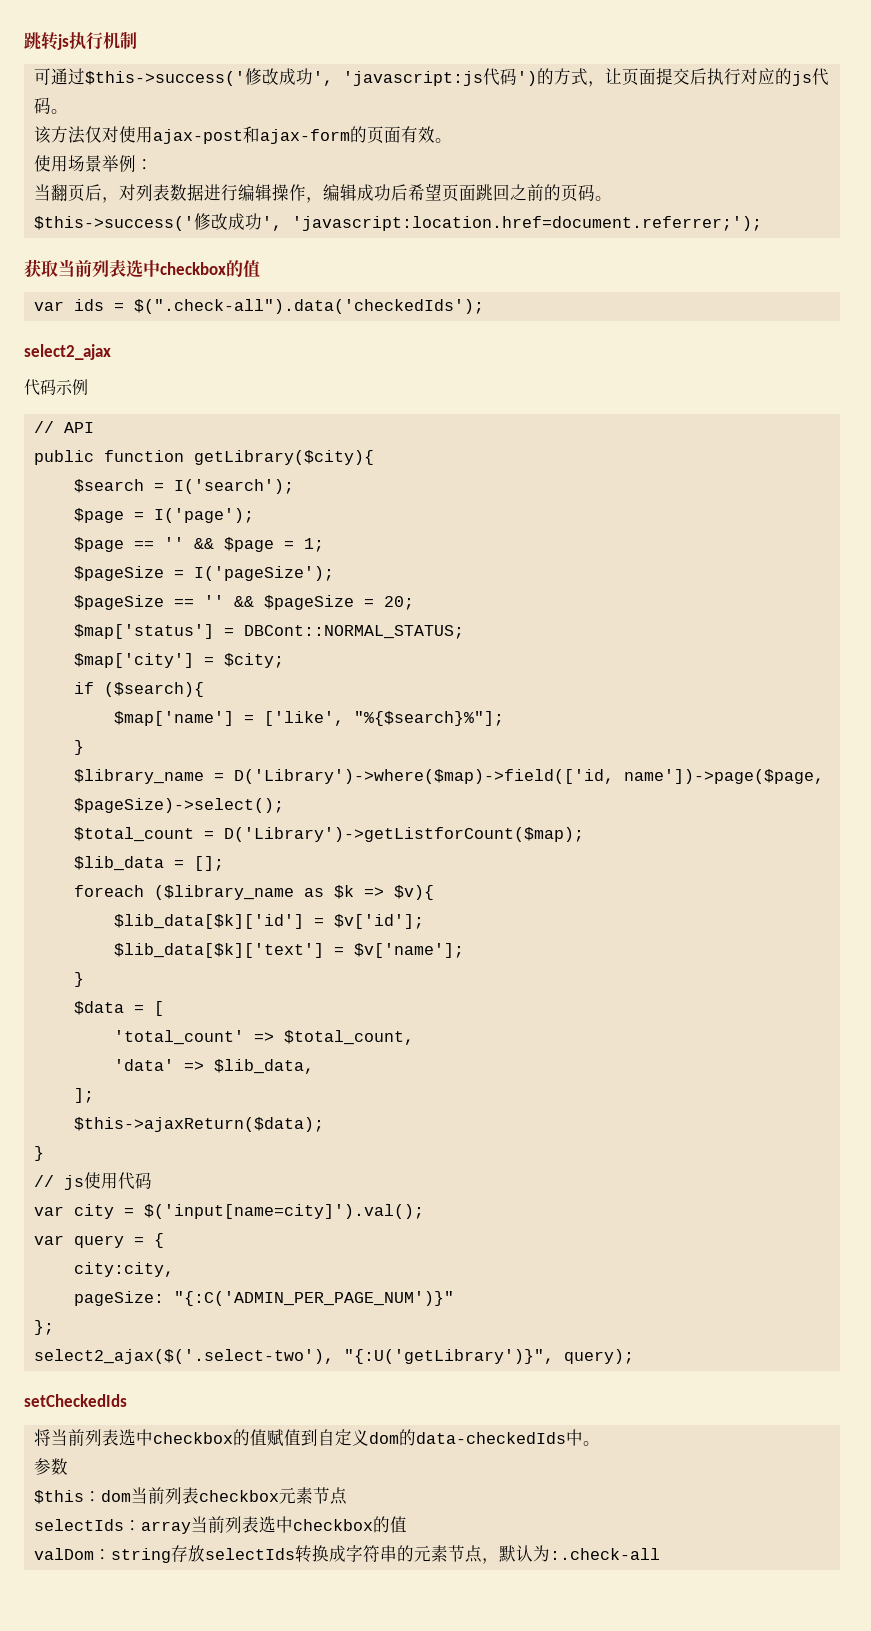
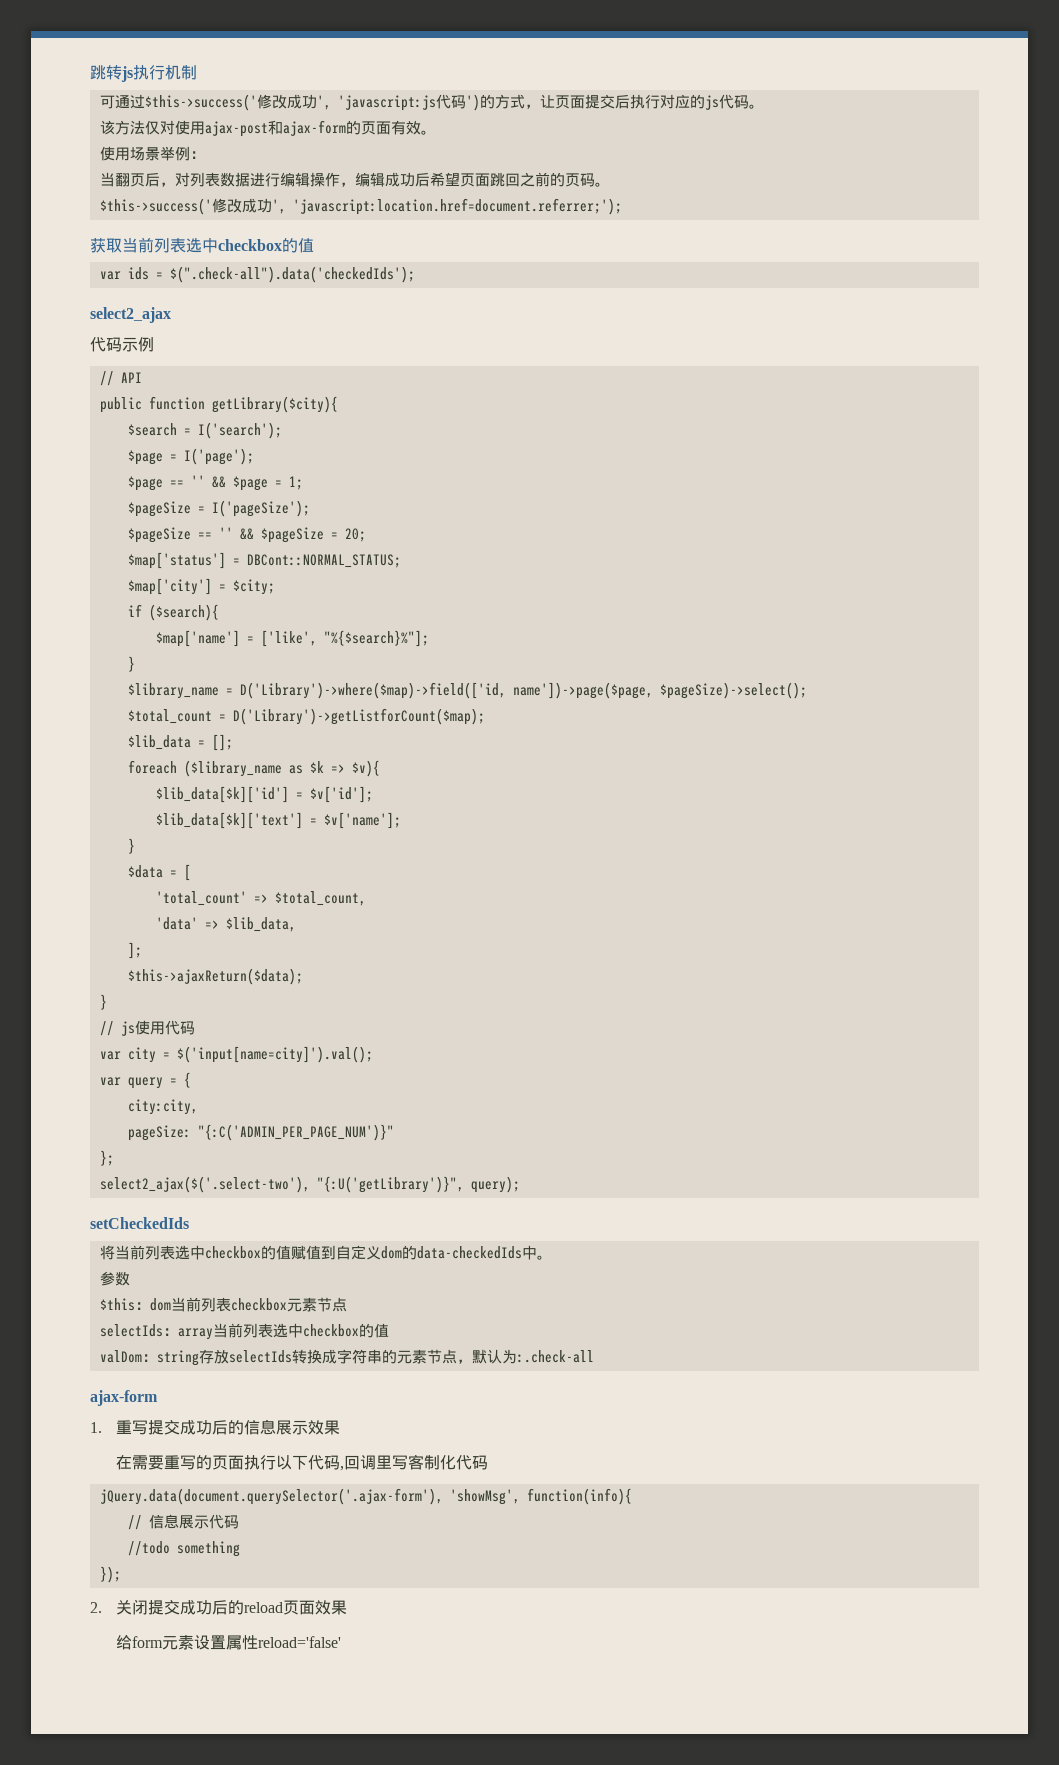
  valDom：string存放selectIds转换成字符串的元素节点，默认为:.check-all
+ ajax-form
+ 1.重写提交成功后的信息展示效果
+ 在需要重写的页面执行以下代码,回调里写客制化代码
+ jQuery.data(document.querySelector('.ajax-form'), 'showMsg', function(info){
+ // 信息展示代码
+ //todo something
+ });
+ 2.关闭提交成功后的reload页面效果
+ 给form元素设置属性reload='false'

